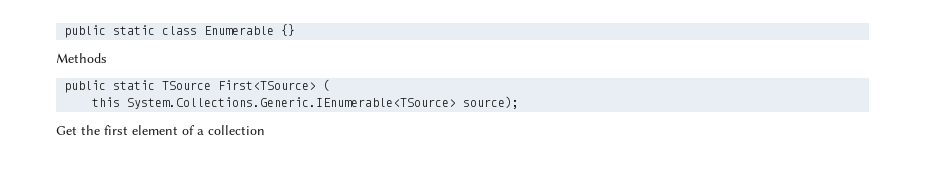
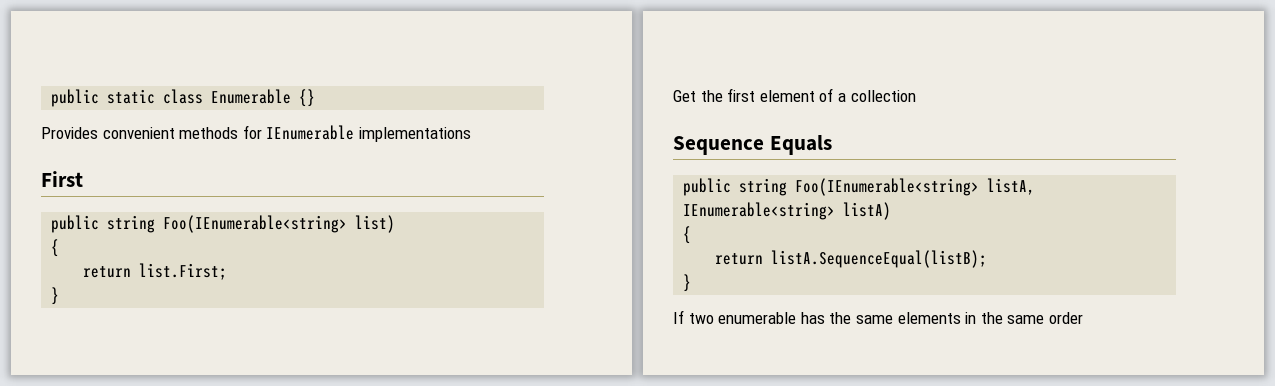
- Methods
- public static TSource First<TSource> (
- this System.Collections.Generic.IEnumerable<TSource> source);
+ Provides convenient methods for IEnumerable implementations
+ First
+ public string Foo(IEnumerable<string> list)
+ {
+ return list.First;
+ }
+ Sequence Equals
+ public string Foo(IEnumerable<string> listA, IEnumerable<string> listA)
+ {
+ return listA.SequenceEqual(listB);
+ }
+ If two enumerable has the same elements in the same order

